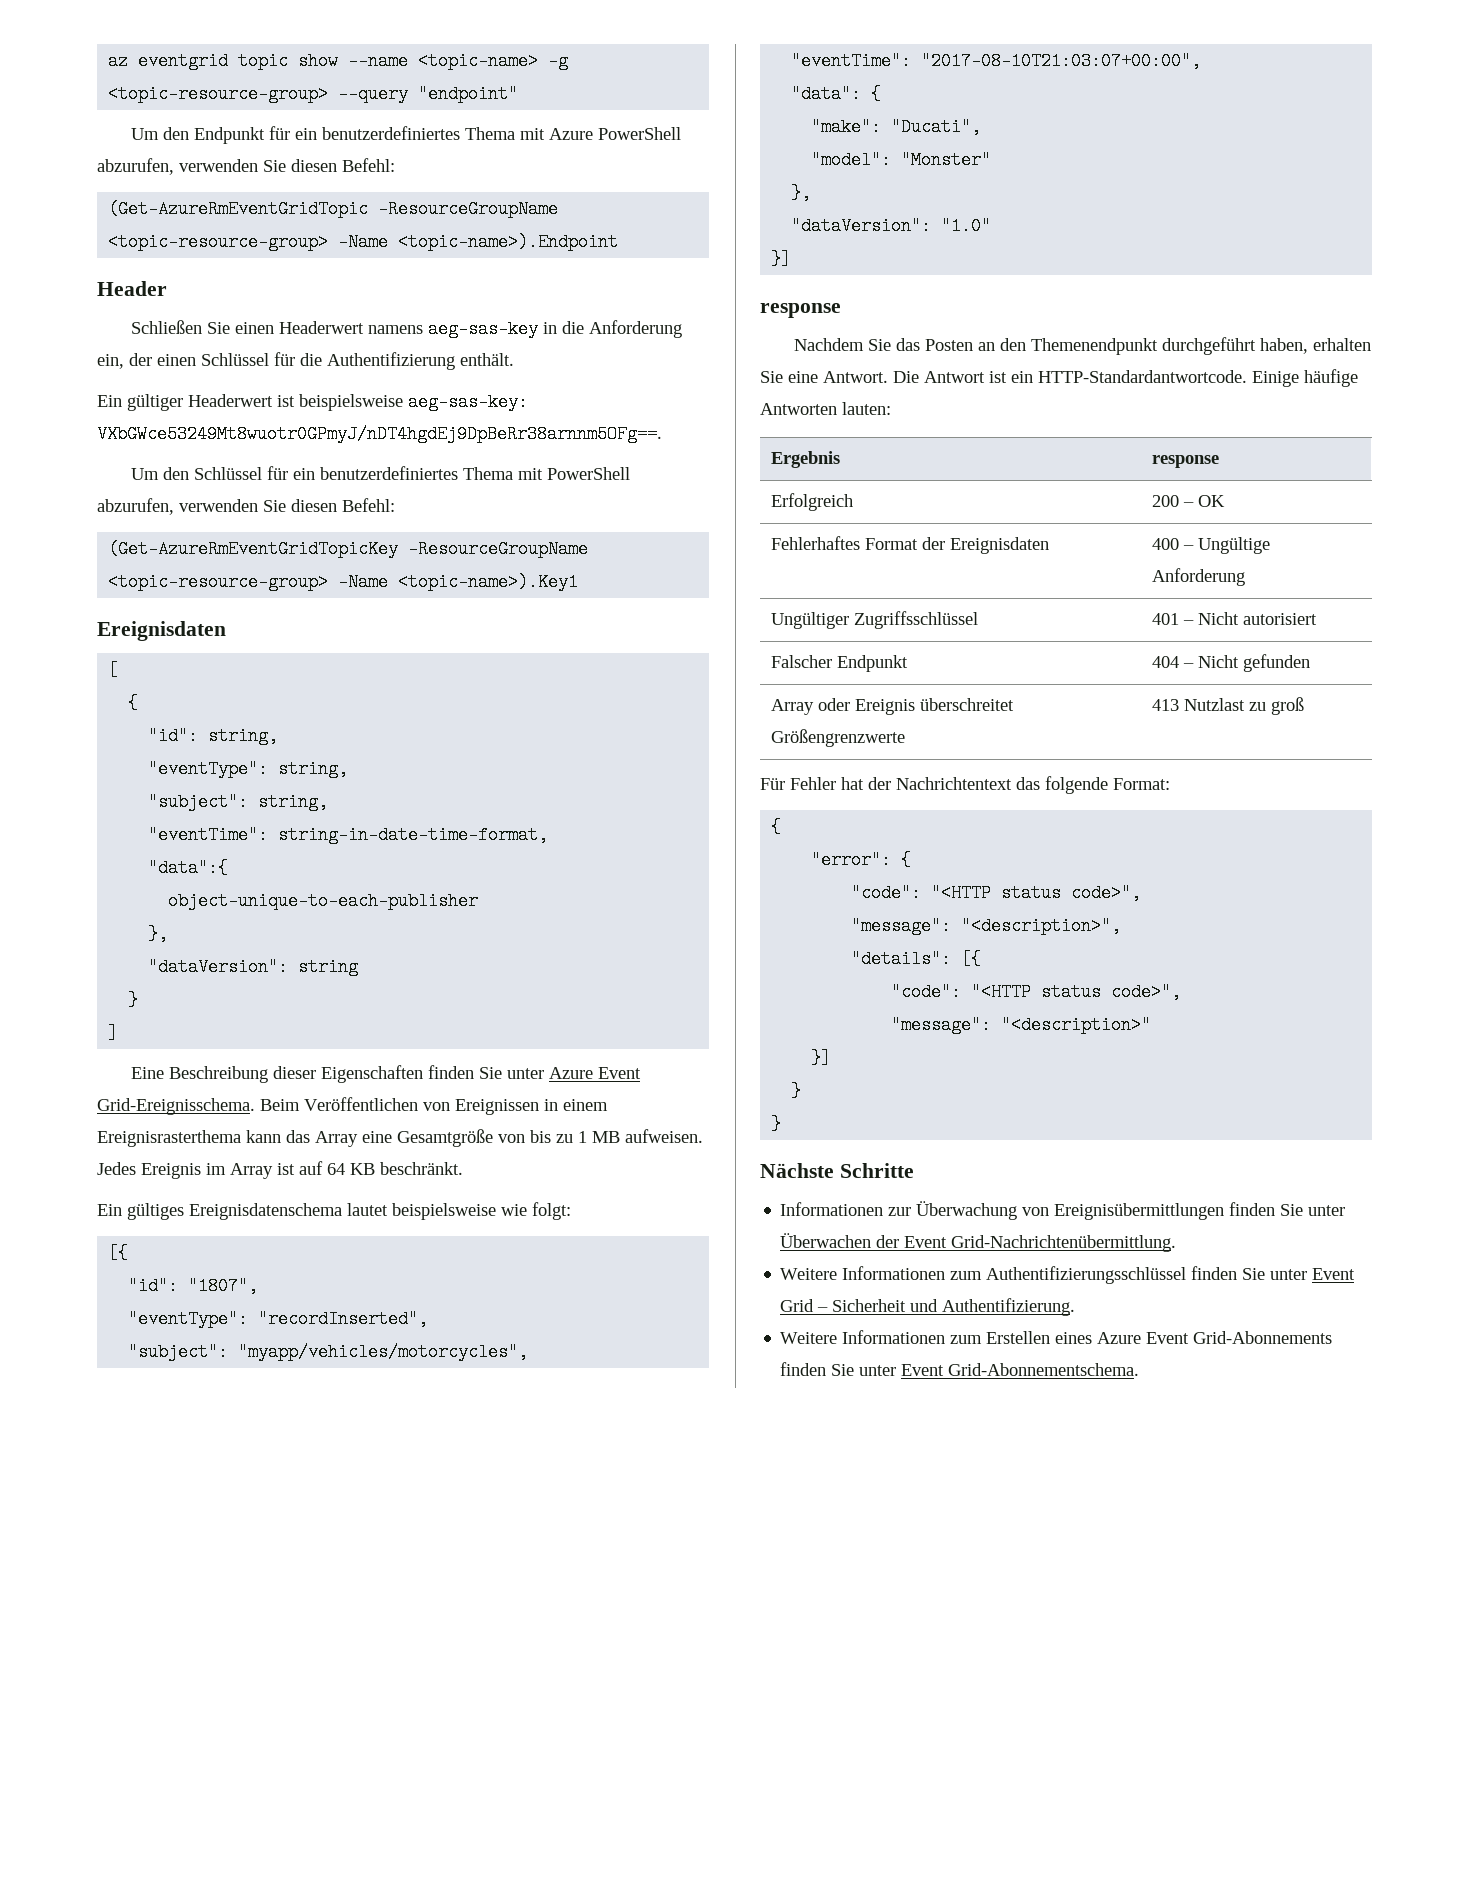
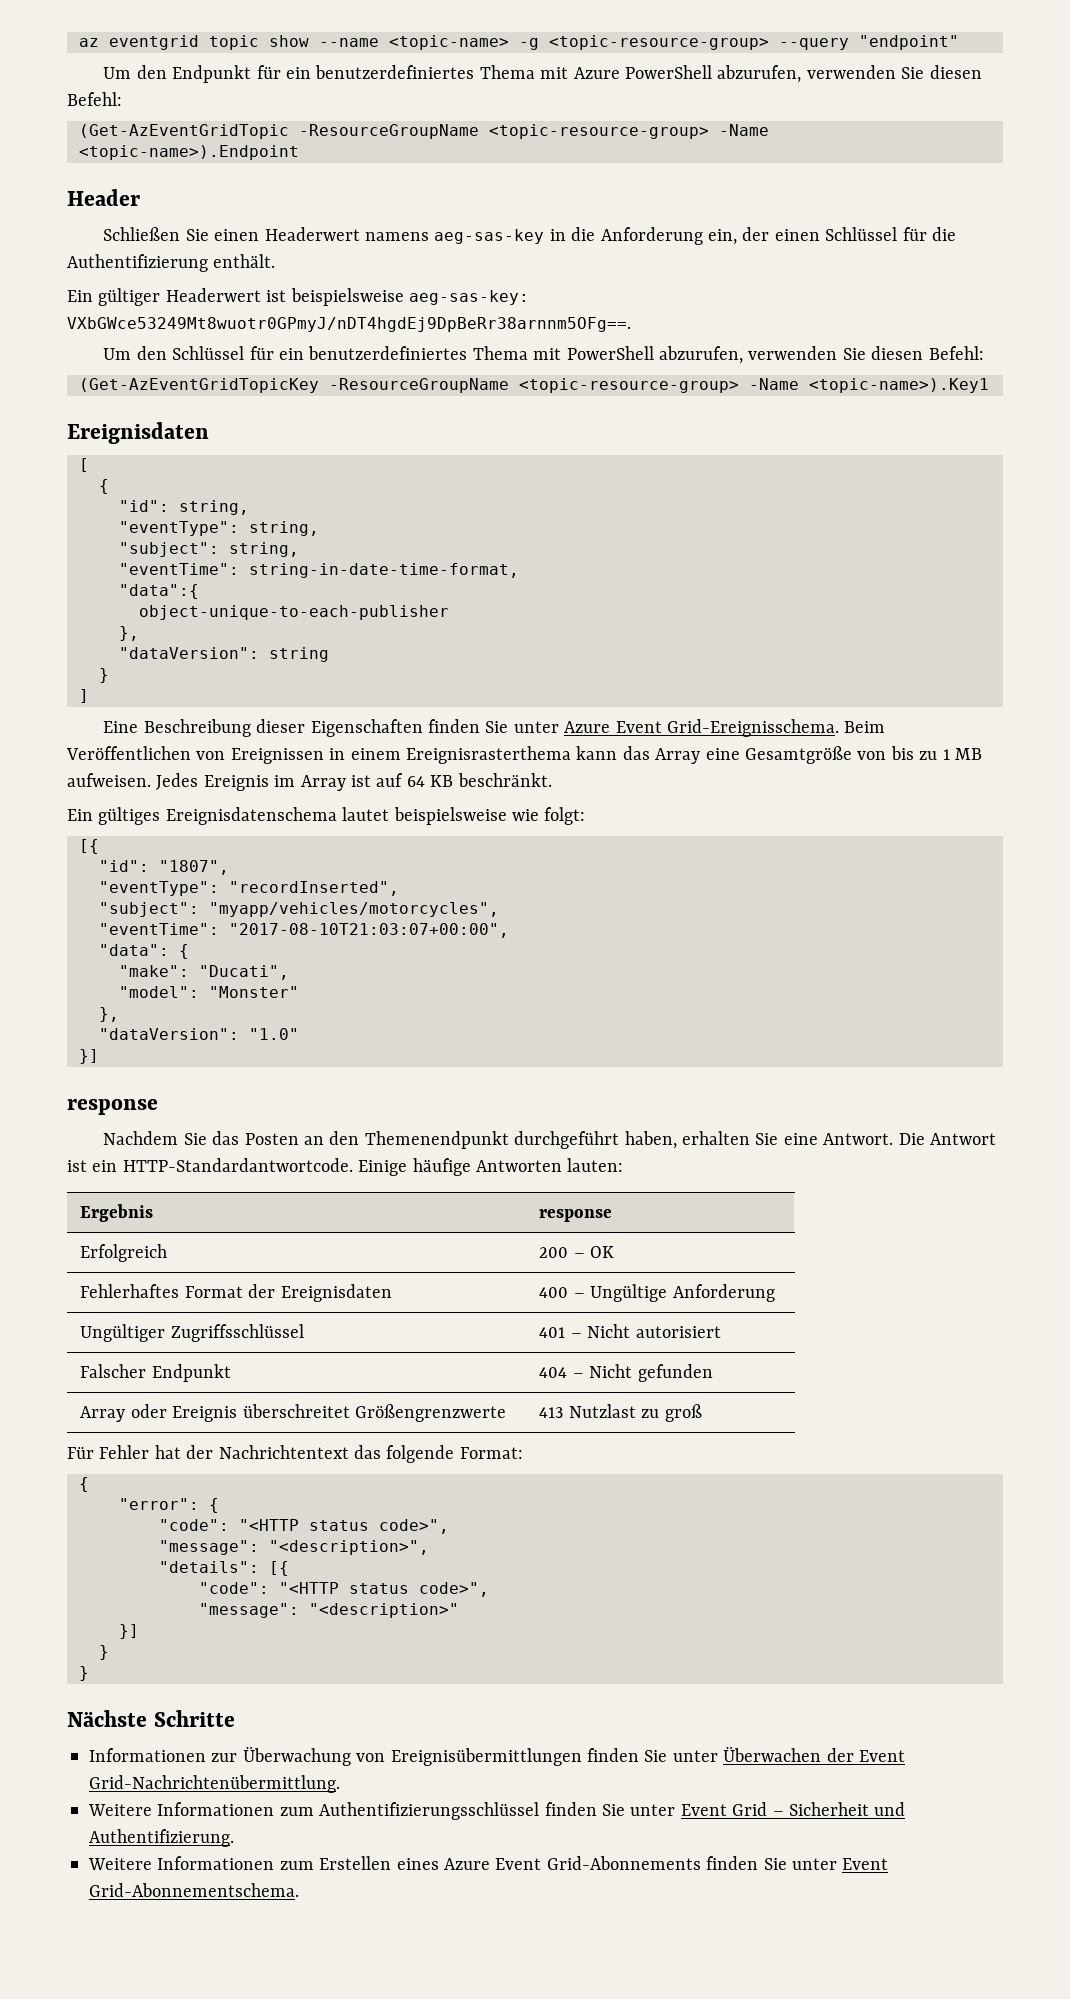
- (Get-AzureRmEventGridTopic -ResourceGroupName <topic-resource-group> -Name <topic-name>).Endpoint
+ (Get-AzEventGridTopic -ResourceGroupName <topic-resource-group> -Name <topic-name>).Endpoint
- (Get-AzureRmEventGridTopicKey -ResourceGroupName <topic-resource-group> -Name <topic-name>).Key1
+ (Get-AzEventGridTopicKey -ResourceGroupName <topic-resource-group> -Name <topic-name>).Key1

